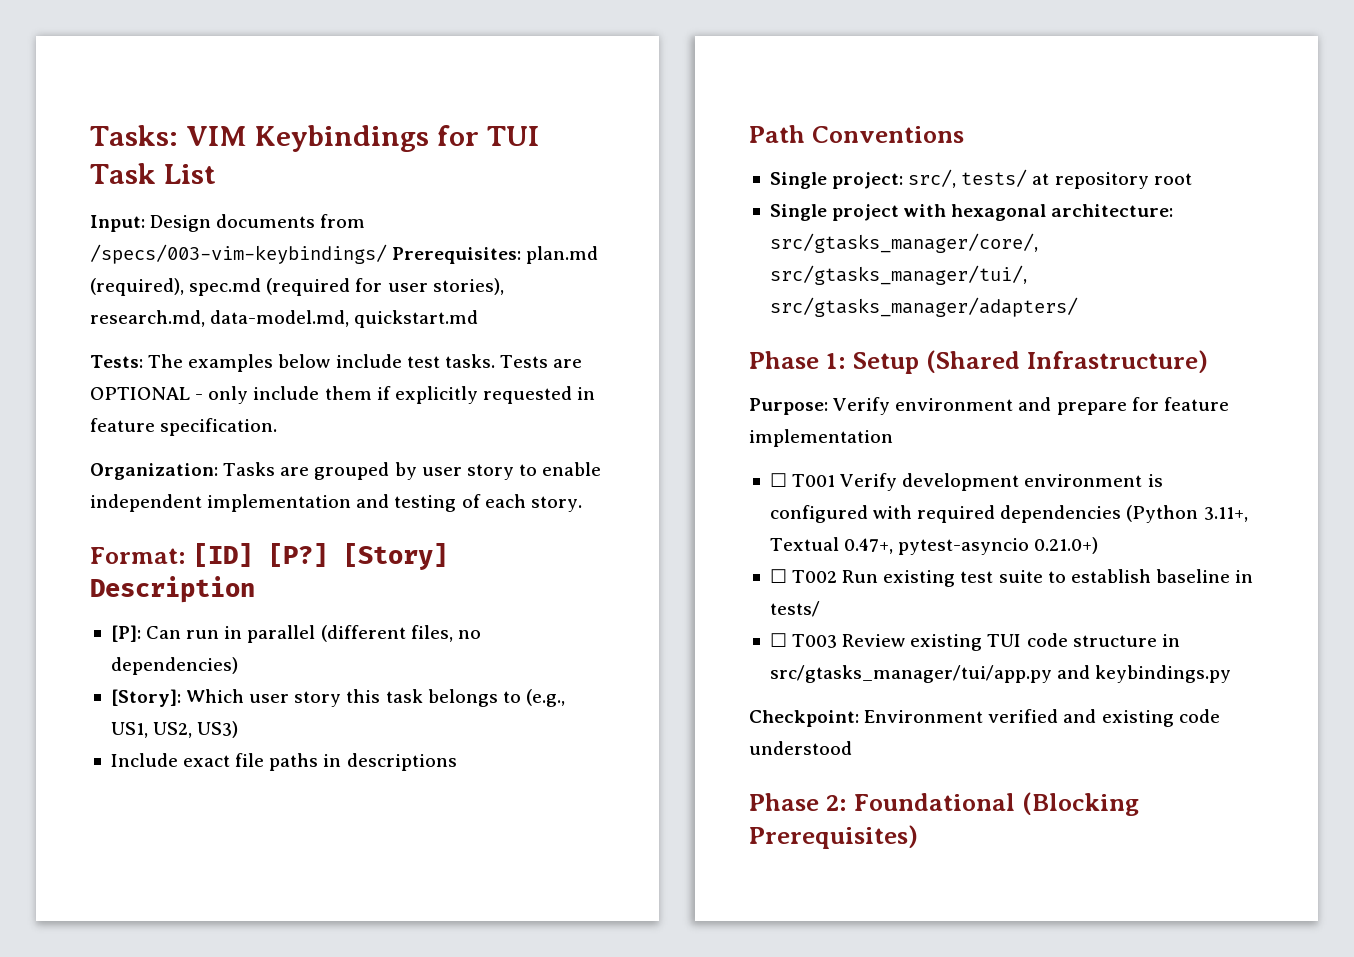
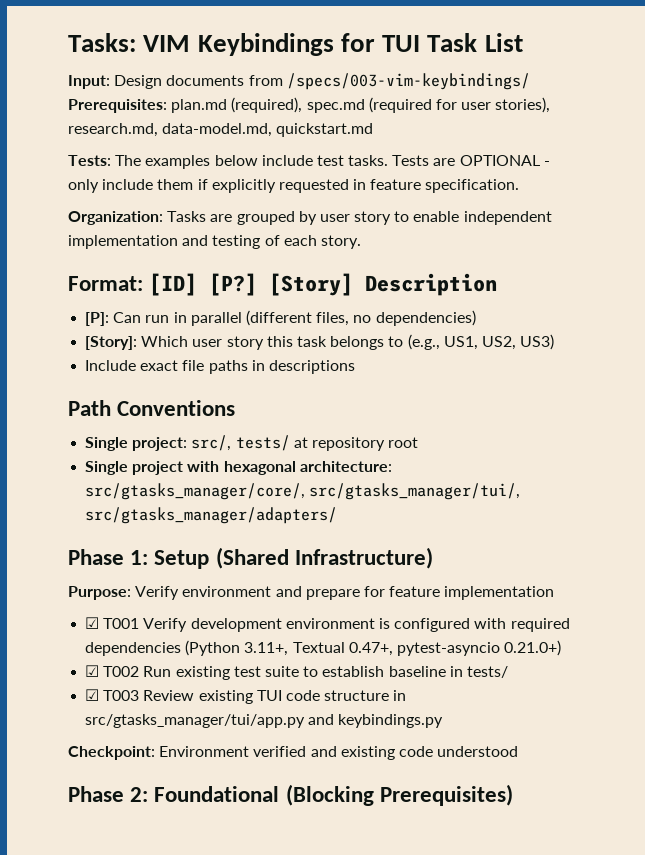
- ☐ T001 Verify development environment is configured with required dependencies (Python 3.11+, Textual 0.47+, pytest-asyncio 0.21.0+)
+ ☑ T001 Verify development environment is configured with required dependencies (Python 3.11+, Textual 0.47+, pytest-asyncio 0.21.0+)
- ☐ T002 Run existing test suite to establish baseline in tests/
+ ☑ T002 Run existing test suite to establish baseline in tests/
- ☐ T003 Review existing TUI code structure in src/gtasks_manager/tui/app.py and keybindings.py
+ ☑ T003 Review existing TUI code structure in src/gtasks_manager/tui/app.py and keybindings.py

